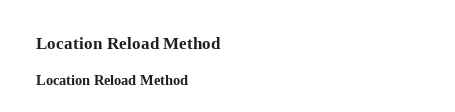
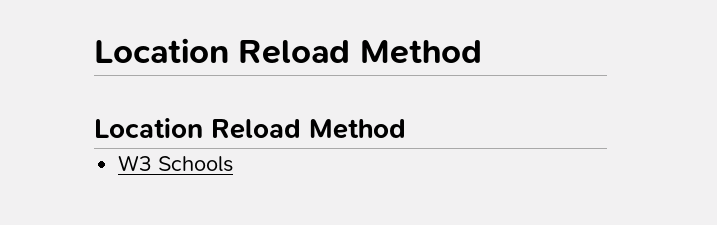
+ W3 Schools

